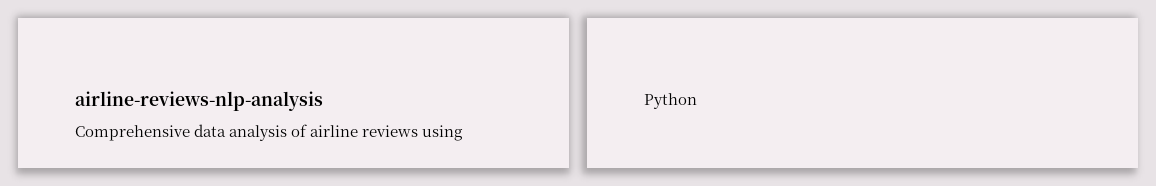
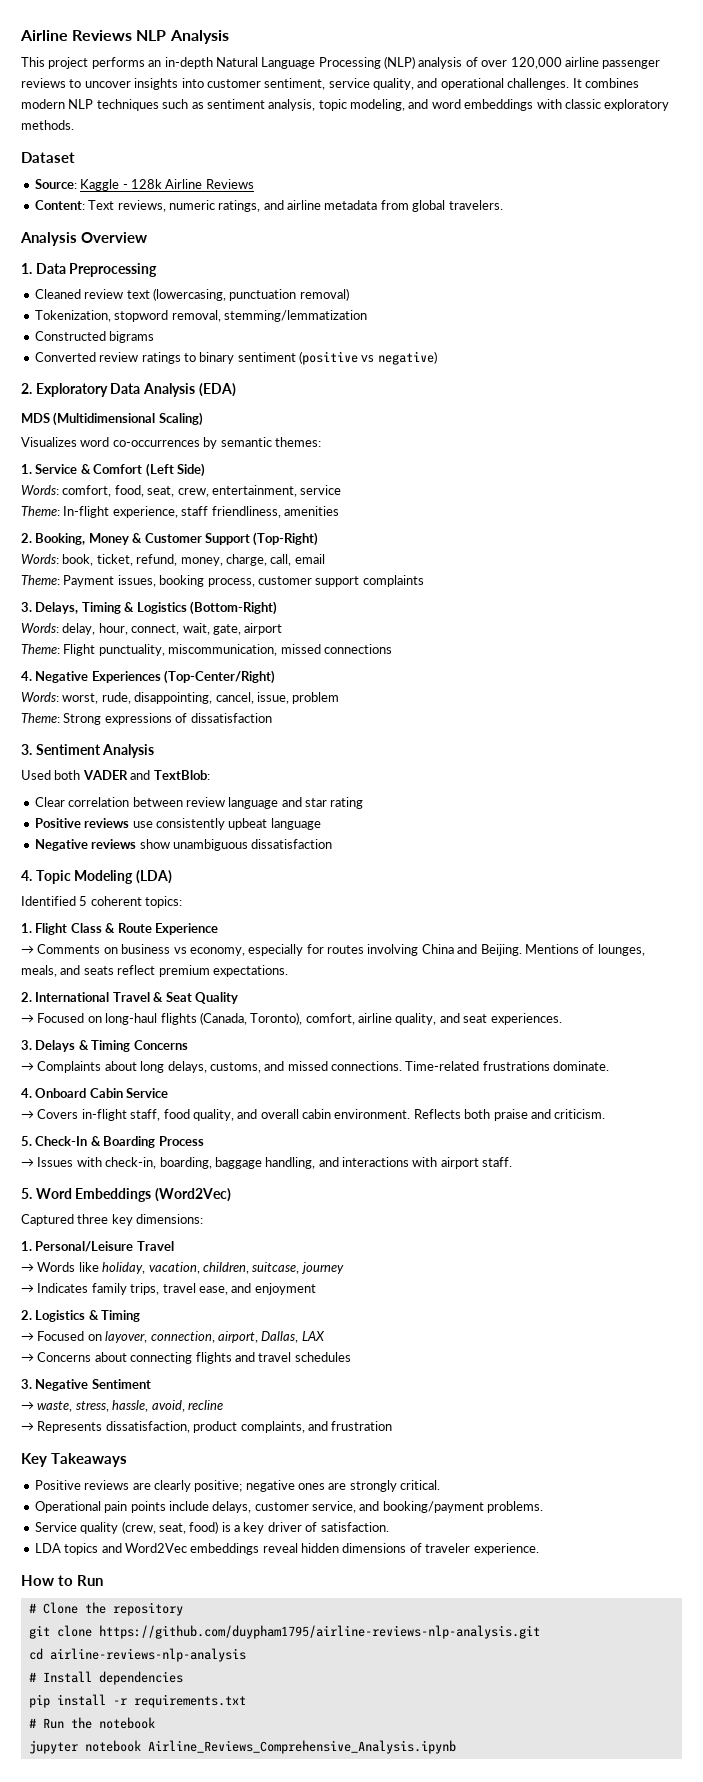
- airline-reviews-nlp-analysis
- Comprehensive data analysis of airline reviews using Python
+ Airline Reviews NLP Analysis
+ This project performs an in-depth Natural Language Processing (NLP) analysis of over 120,000 airline passenger reviews to uncover insights into customer sentiment, service quality, and operational challenges. It combines modern NLP techniques such as sentiment analysis, topic modeling, and word embeddings with classic exploratory methods.
+ Dataset
+ Source: Kaggle - 128k Airline Reviews
+ Content: Text reviews, numeric ratings, and airline metadata from global travelers.
+ Analysis Overview
+ 1. Data Preprocessing
+ Cleaned review text (lowercasing, punctuation removal)
+ Tokenization, stopword removal, stemming/lemmatization
+ Constructed bigrams
+ Converted review ratings to binary sentiment (positive vs negative)
+ 2. Exploratory Data Analysis (EDA)
+ MDS (Multidimensional Scaling)
+ Visualizes word co-occurrences by semantic themes:
+ 1. Service & Comfort (Left Side)
+ Words: comfort, food, seat, crew, entertainment, service
+ Theme: In-flight experience, staff friendliness, amenities
+ 2. Booking, Money & Customer Support (Top-Right)
+ Words: book, ticket, refund, money, charge, call, email
+ Theme: Payment issues, booking process, customer support complaints
+ 3. Delays, Timing & Logistics (Bottom-Right)
+ Words: delay, hour, connect, wait, gate, airport
+ Theme: Flight punctuality, miscommunication, missed connections
+ 4. Negative Experiences (Top-Center/Right)
+ Words: worst, rude, disappointing, cancel, issue, problem
+ Theme: Strong expressions of dissatisfaction
+ 3. Sentiment Analysis
+ Used both VADER and TextBlob:
+ Clear correlation between review language and star rating
+ Positive reviews use consistently upbeat language
+ Negative reviews show unambiguous dissatisfaction
+ 4. Topic Modeling (LDA)
+ Identified 5 coherent topics:
+ 1. Flight Class & Route Experience
+ → Comments on business vs economy, especially for routes involving China and Beijing. Mentions of lounges, meals, and seats reflect premium expectations.
+ 2. International Travel & Seat Quality
+ → Focused on long-haul flights (Canada, Toronto), comfort, airline quality, and seat experiences.
+ 3. Delays & Timing Concerns
+ → Complaints about long delays, customs, and missed connections. Time-related frustrations dominate.
+ 4. Onboard Cabin Service
+ → Covers in-flight staff, food quality, and overall cabin environment. Reflects both praise and criticism.
+ 5. Check-In & Boarding Process
+ → Issues with check-in, boarding, baggage handling, and interactions with airport staff.
+ 5. Word Embeddings (Word2Vec)
+ Captured three key dimensions:
+ 1. Personal/Leisure Travel
+ → Words like holiday, vacation, children, suitcase, journey
+ → Indicates family trips, travel ease, and enjoyment
+ 2. Logistics & Timing
+ → Focused on layover, connection, airport, Dallas, LAX
+ → Concerns about connecting flights and travel schedules
+ 3. Negative Sentiment
+ → waste, stress, hassle, avoid, recline
+ → Represents dissatisfaction, product complaints, and frustration
+ Key Takeaways
+ Positive reviews are clearly positive; negative ones are strongly critical.
+ Operational pain points include delays, customer service, and booking/payment problems.
+ Service quality (crew, seat, food) is a key driver of satisfaction.
+ LDA topics and Word2Vec embeddings reveal hidden dimensions of traveler experience.
+ How to Run
+ # Clone the repository
+ git clone https://github.com/duypham1795/airline-reviews-nlp-analysis.git
+ cd airline-reviews-nlp-analysis
+ # Install dependencies
+ pip install -r requirements.txt
+ # Run the notebook
+ jupyter notebook Airline_Reviews_Comprehensive_Analysis.ipynb

